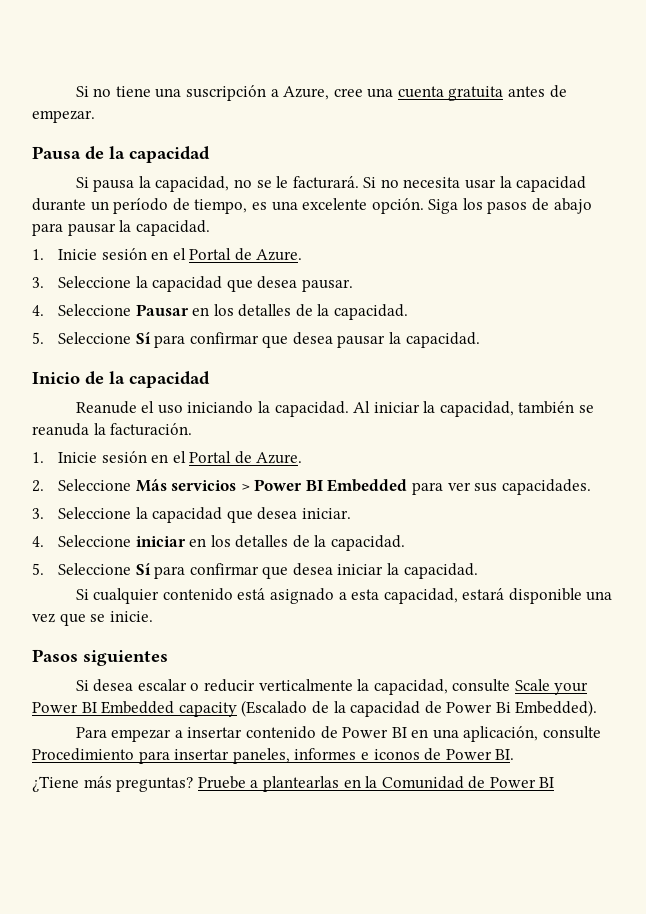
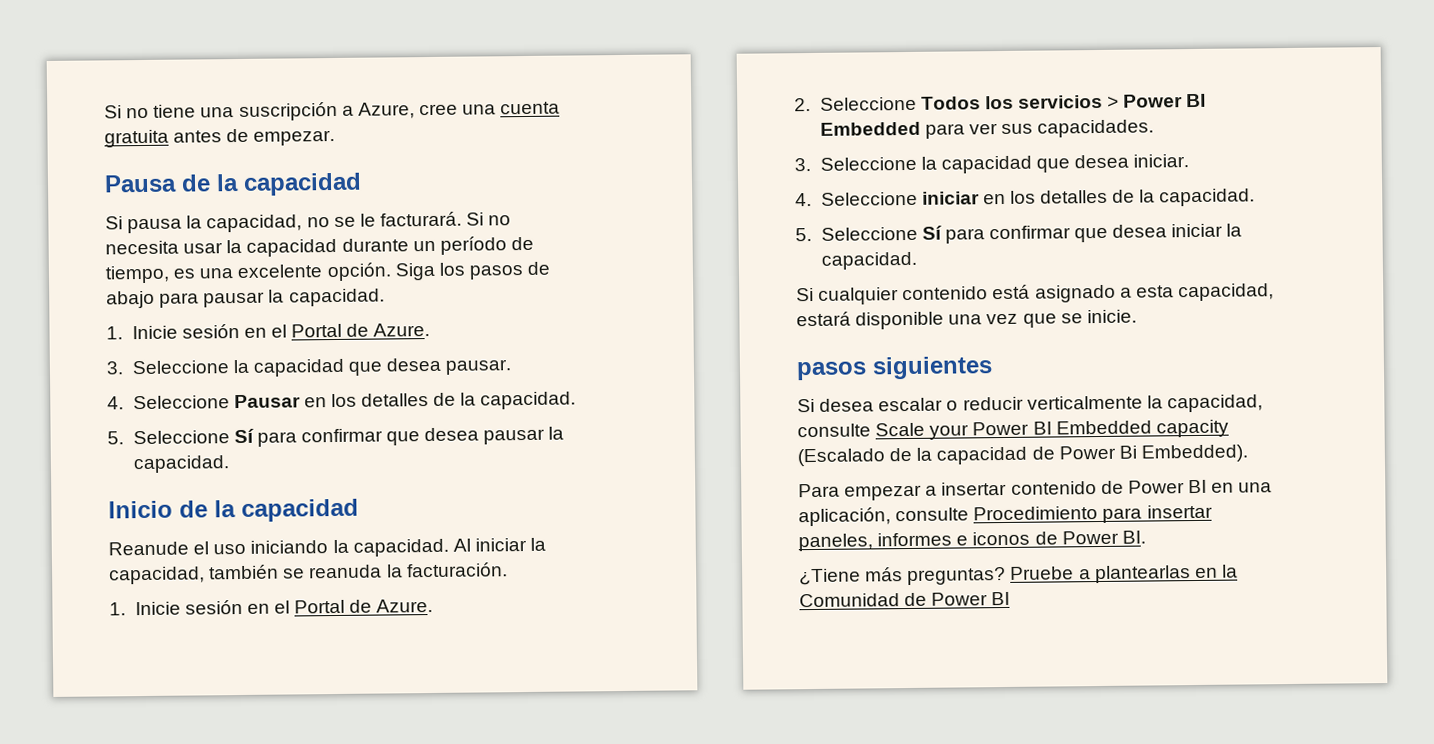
- 2. Seleccione Más servicios > Power BI Embedded para ver sus capacidades.
+ 2. Seleccione Todos los servicios > Power BI Embedded para ver sus capacidades.
- Pasos siguientes
+ pasos siguientes

